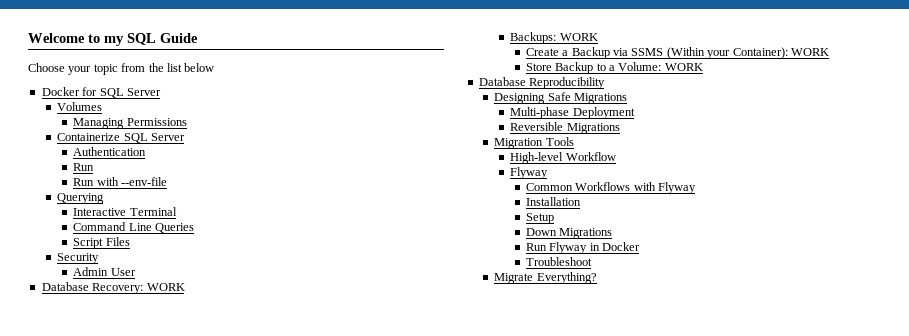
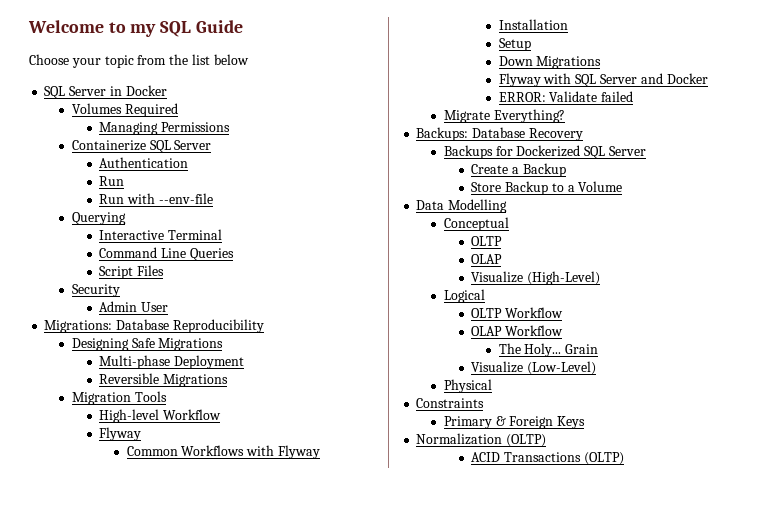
- Docker for SQL Server
+ SQL Server in Docker
- Volumes
+ Volumes Required
- Database Recovery: WORK
- Backups: WORK
- Create a Backup via SSMS (Within your Container): WORK
- Store Backup to a Volume: WORK
- Database Reproducibility
+ Migrations: Database Reproducibility
- Run Flyway in Docker
- Troubleshoot
+ Flyway with SQL Server and Docker
+ ERROR: Validate failed
  Migrate Everything?
+ Backups: Database Recovery
+ Backups for Dockerized SQL Server
+ Create a Backup
+ Store Backup to a Volume
+ Data Modelling
+ Conceptual
+ OLTP
+ OLAP
+ Visualize (High-Level)
+ Logical
+ OLTP Workflow
+ OLAP Workflow
+ The Holy... Grain
+ Visualize (Low-Level)
+ Physical
+ Constraints
+ Primary & Foreign Keys
+ Normalization (OLTP)
+ ACID Transactions (OLTP)

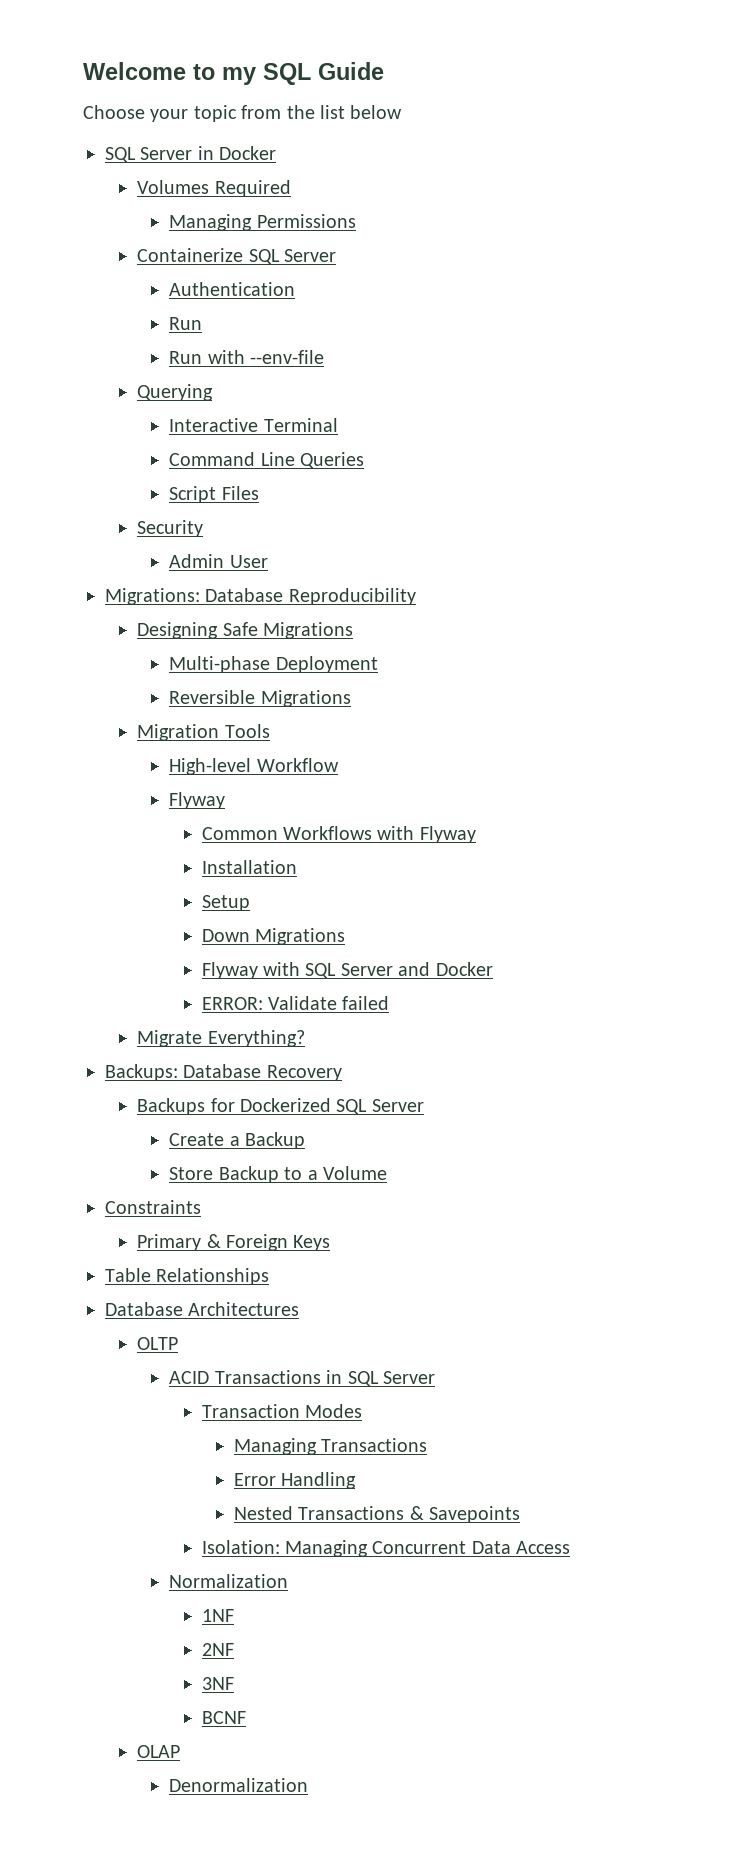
- Data Modelling
- Conceptual
- OLTP
- OLAP
- Visualize (High-Level)
- Logical
- OLTP Workflow
- OLAP Workflow
- The Holy... Grain
- Visualize (Low-Level)
- Physical
- Normalization (OLTP)
- ACID Transactions (OLTP)
+ Table Relationships
+ Database Architectures
+ OLTP
+ ACID Transactions in SQL Server
+ Transaction Modes
+ Managing Transactions
+ Error Handling
+ Nested Transactions & Savepoints
+ Isolation: Managing Concurrent Data Access
+ Normalization
+ 1NF
+ 2NF
+ 3NF
+ BCNF
+ OLAP
+ Denormalization

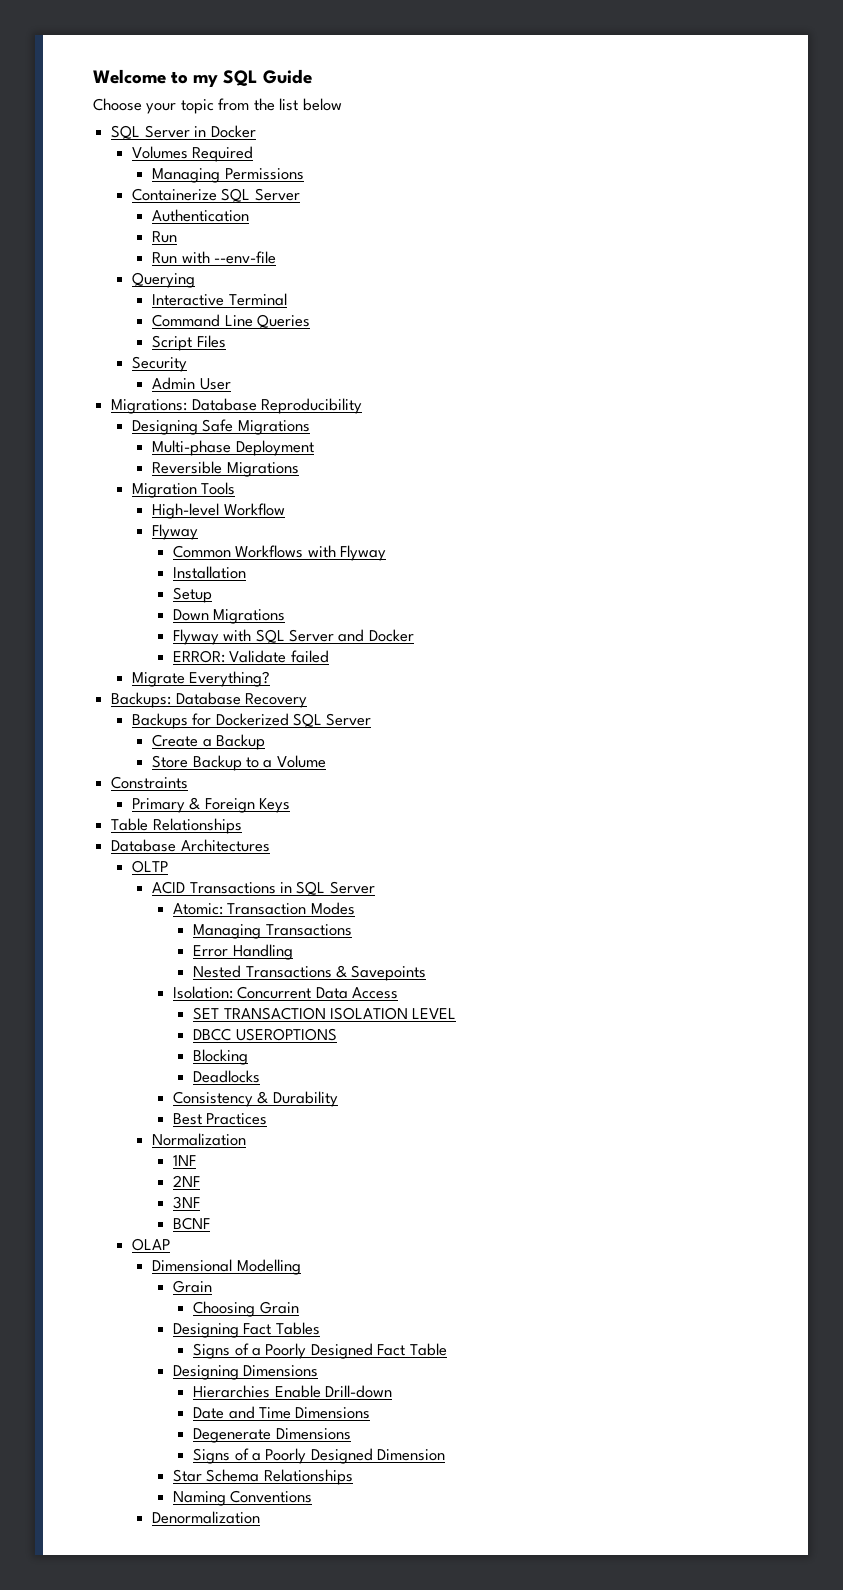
- Transaction Modes
+ Atomic: Transaction Modes
- Isolation: Managing Concurrent Data Access
+ Isolation: Concurrent Data Access
+ SET TRANSACTION ISOLATION LEVEL
+ DBCC USEROPTIONS
+ Blocking
+ Deadlocks
+ Consistency & Durability
+ Best Practices
+ Dimensional Modelling
+ Grain
+ Choosing Grain
+ Designing Fact Tables
+ Signs of a Poorly Designed Fact Table
+ Designing Dimensions
+ Hierarchies Enable Drill-down
+ Date and Time Dimensions
+ Degenerate Dimensions
+ Signs of a Poorly Designed Dimension
+ Star Schema Relationships
+ Naming Conventions

